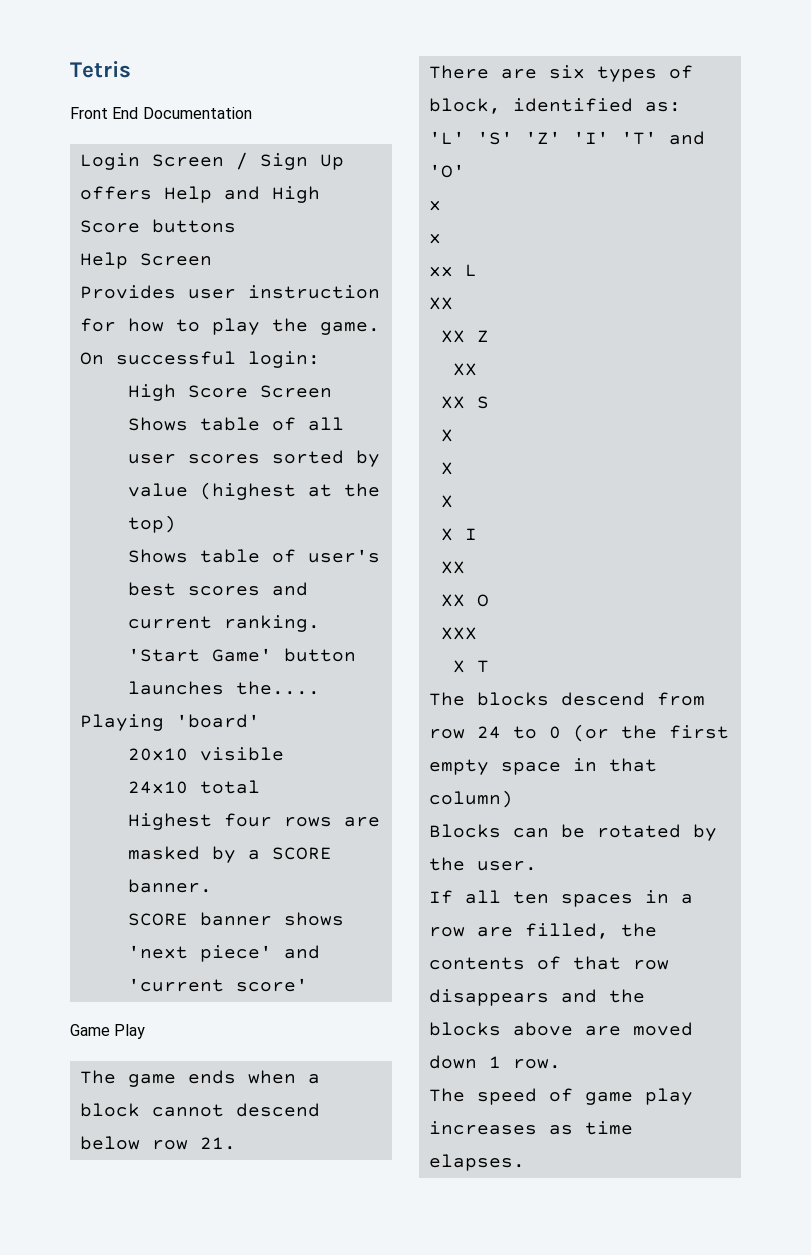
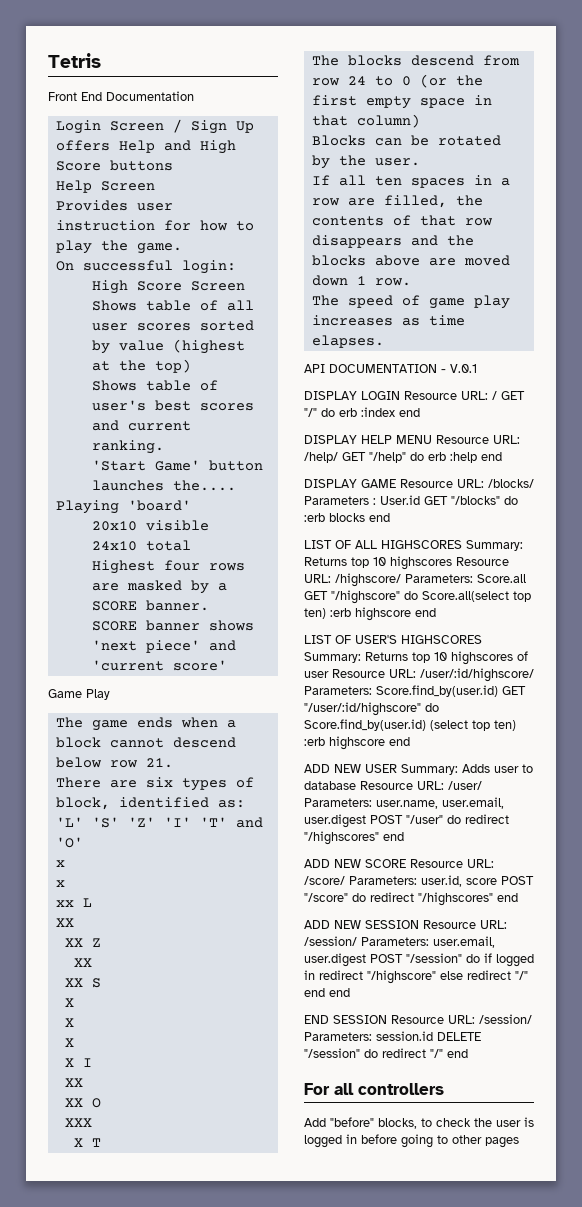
+ API DOCUMENTATION - V.0.1
+ DISPLAY LOGIN Resource URL: / GET "/" do erb :index end
+ DISPLAY HELP MENU Resource URL: /help/ GET "/help" do erb :help end
+ DISPLAY GAME Resource URL: /blocks/ Parameters : User.id GET "/blocks" do :erb blocks end
+ LIST OF ALL HIGHSCORES Summary: Returns top 10 highscores Resource URL: /highscore/ Parameters: Score.all GET "/highscore" do Score.all(select top ten) :erb highscore end
+ LIST OF USER'S HIGHSCORES Summary: Returns top 10 highscores of user Resource URL: /user/:id/highscore/ Parameters: Score.find_by(user.id) GET "/user/:id/highscore" do Score.find_by(user.id) (select top ten) :erb highscore end
+ ADD NEW USER Summary: Adds user to database Resource URL: /user/ Parameters: user.name, user.email, user.digest POST "/user" do redirect "/highscores" end
+ ADD NEW SCORE Resource URL: /score/ Parameters: user.id, score POST "/score" do redirect "/highscores" end
+ ADD NEW SESSION Resource URL: /session/ Parameters: user.email, user.digest POST "/session" do if logged in redirect "/highscore" else redirect "/" end end
+ END SESSION Resource URL: /session/ Parameters: session.id DELETE "/session" do redirect "/" end
+ For all controllers
+ Add "before" blocks, to check the user is logged in before going to other pages

